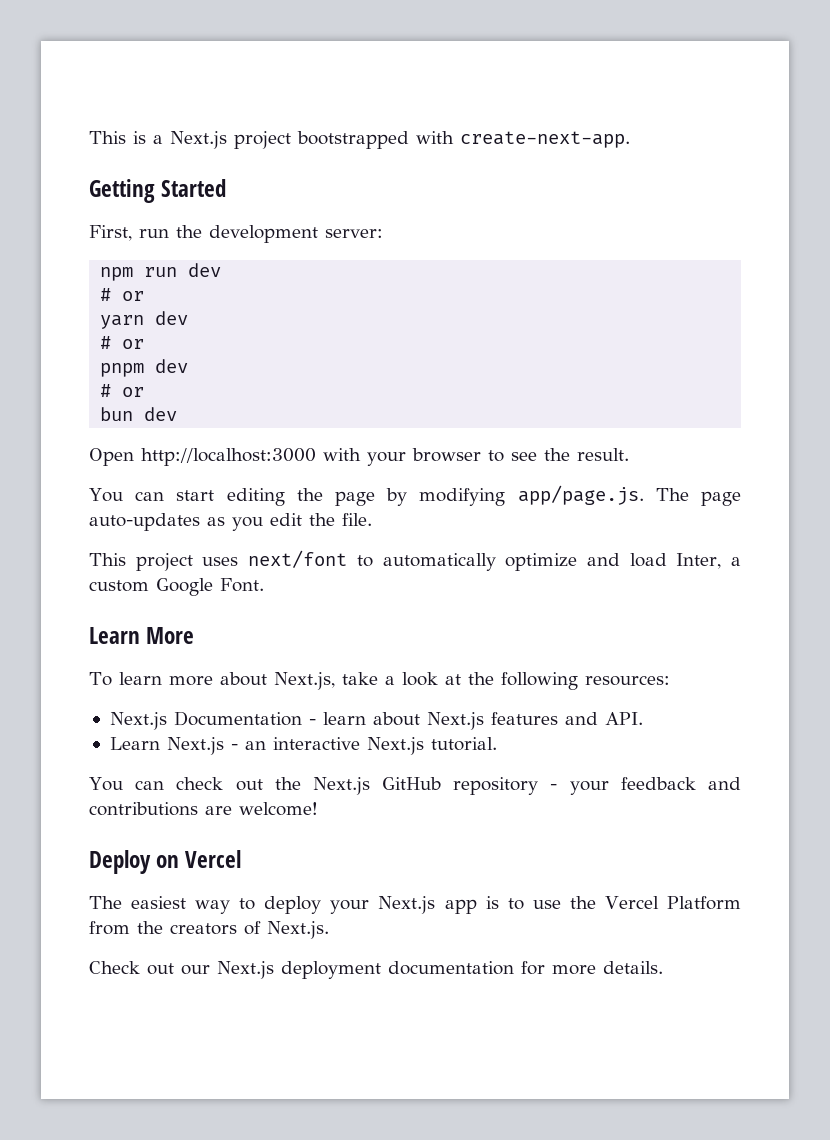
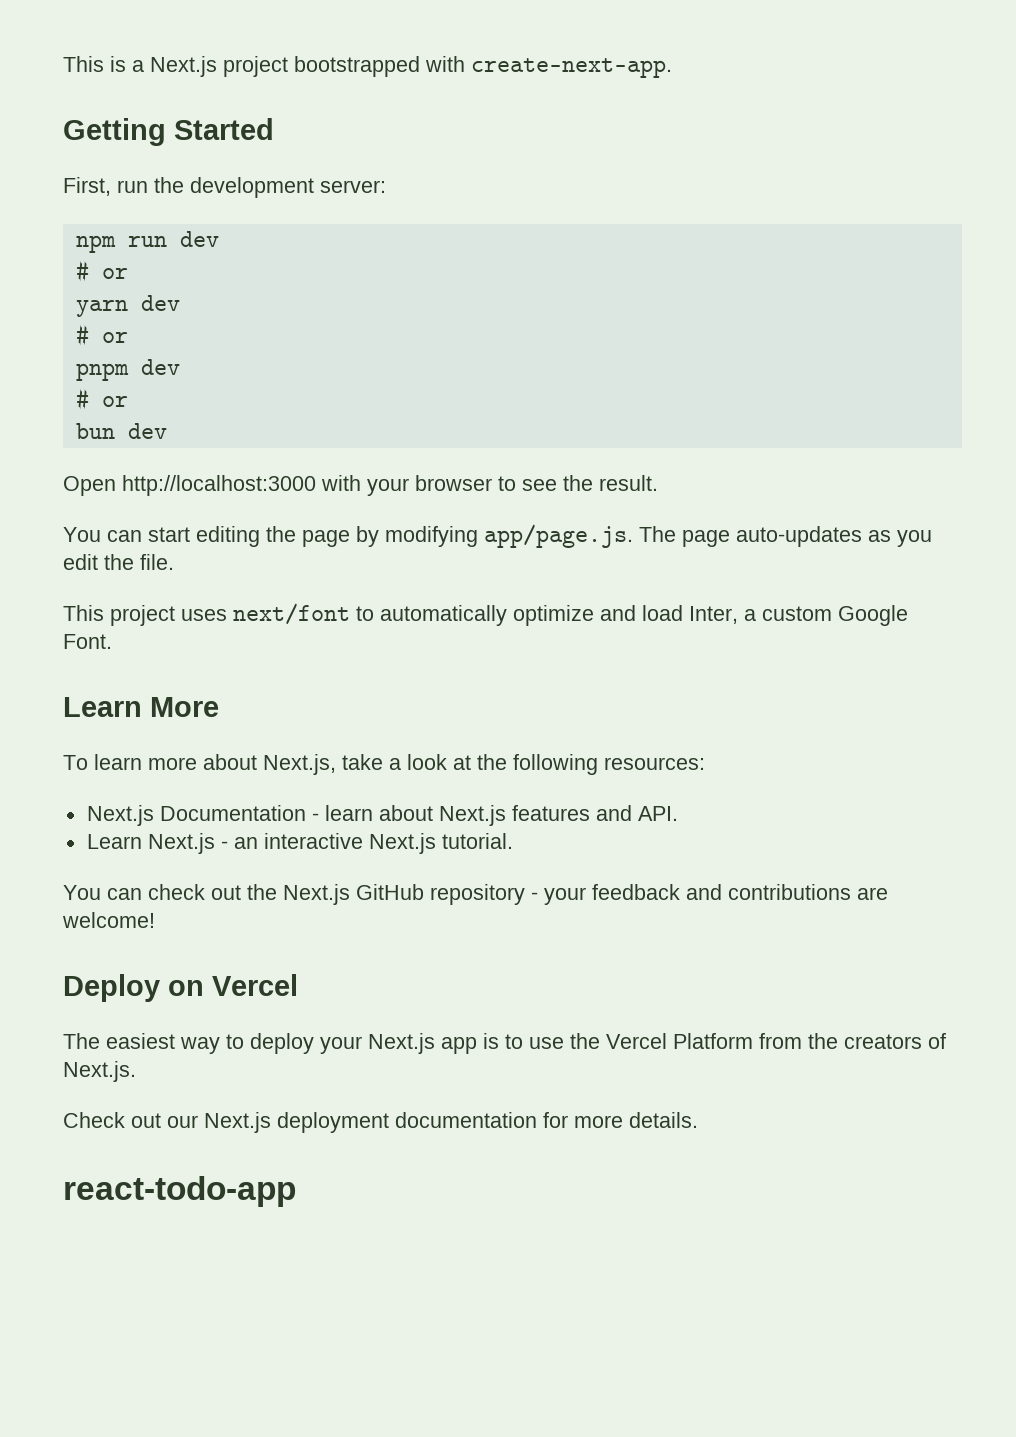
+ react-todo-app

